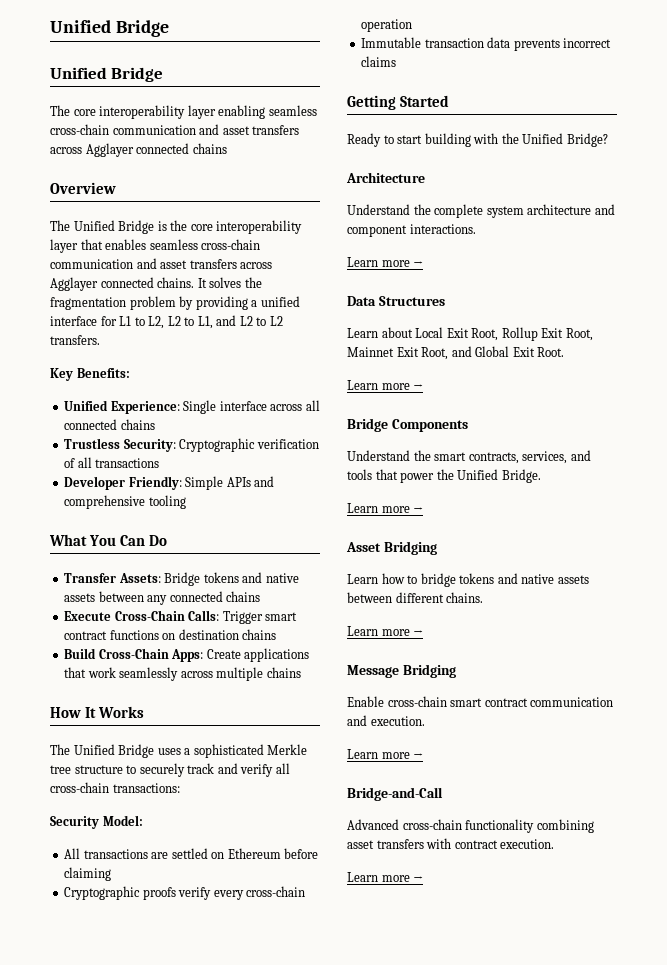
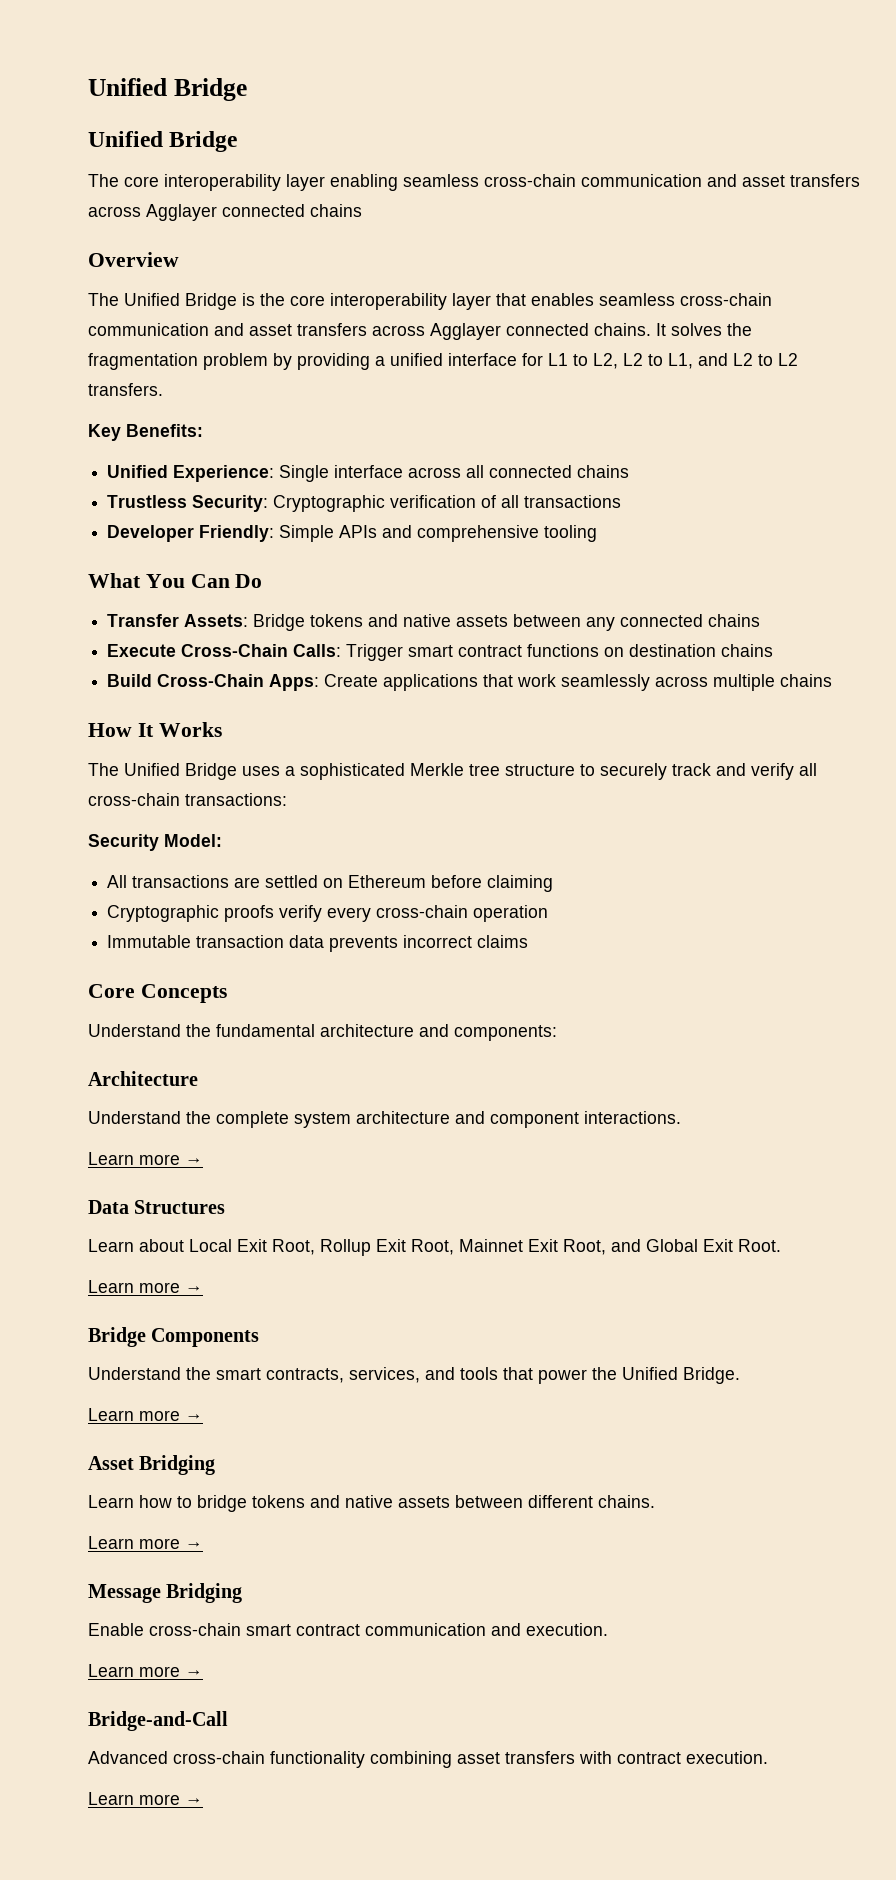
- Getting Started
- Ready to start building with the Unified Bridge?
+ Core Concepts
+ Understand the fundamental architecture and components:

